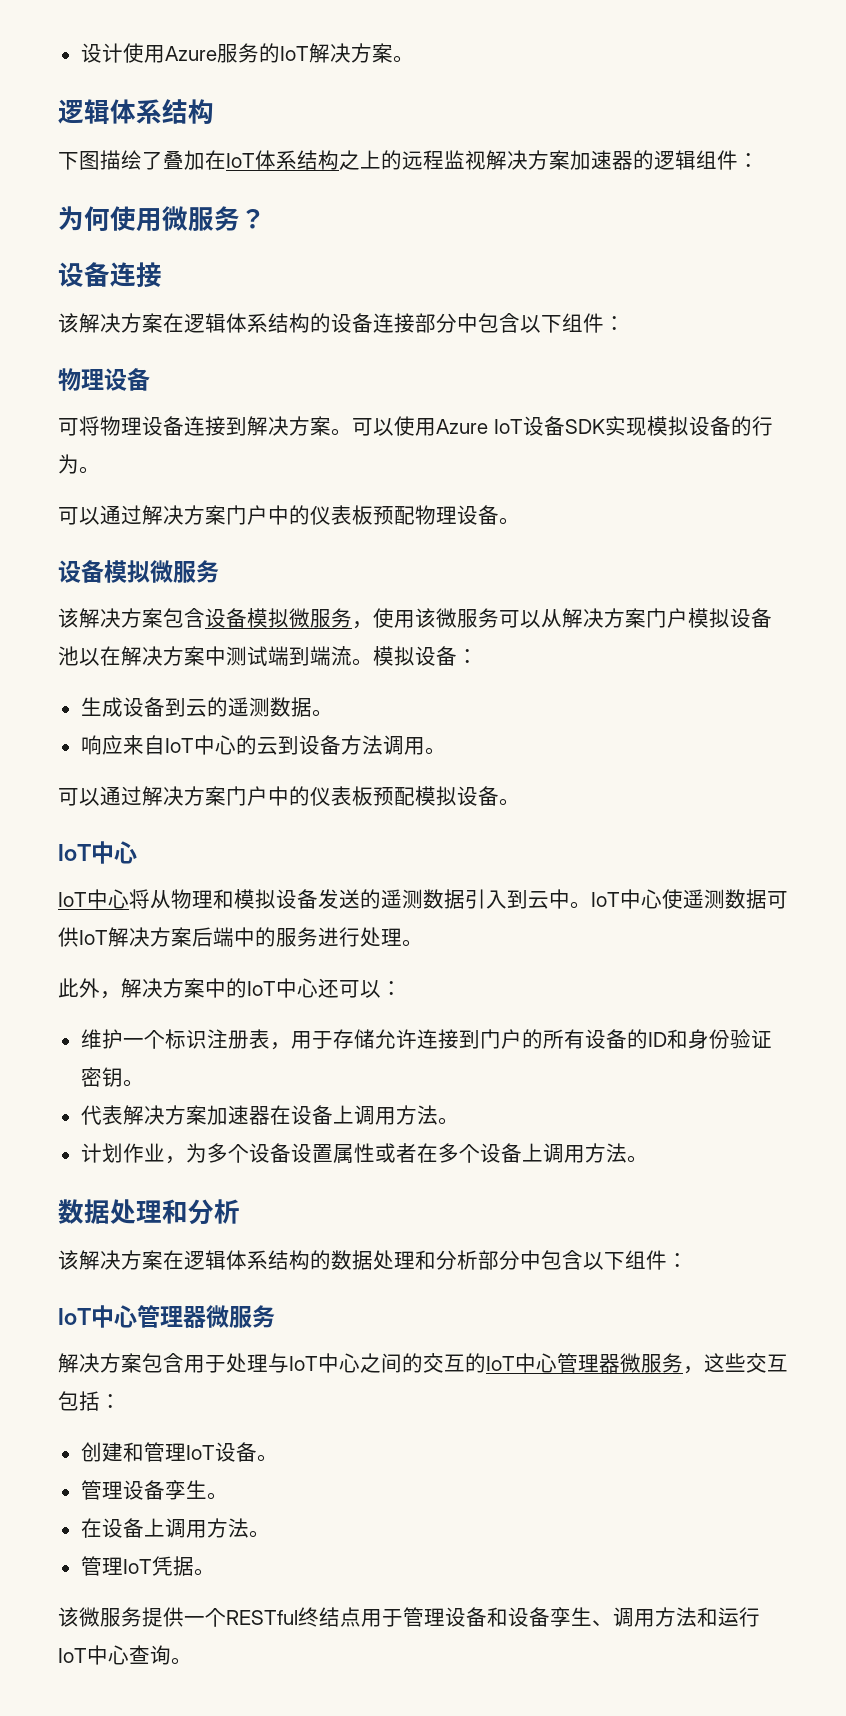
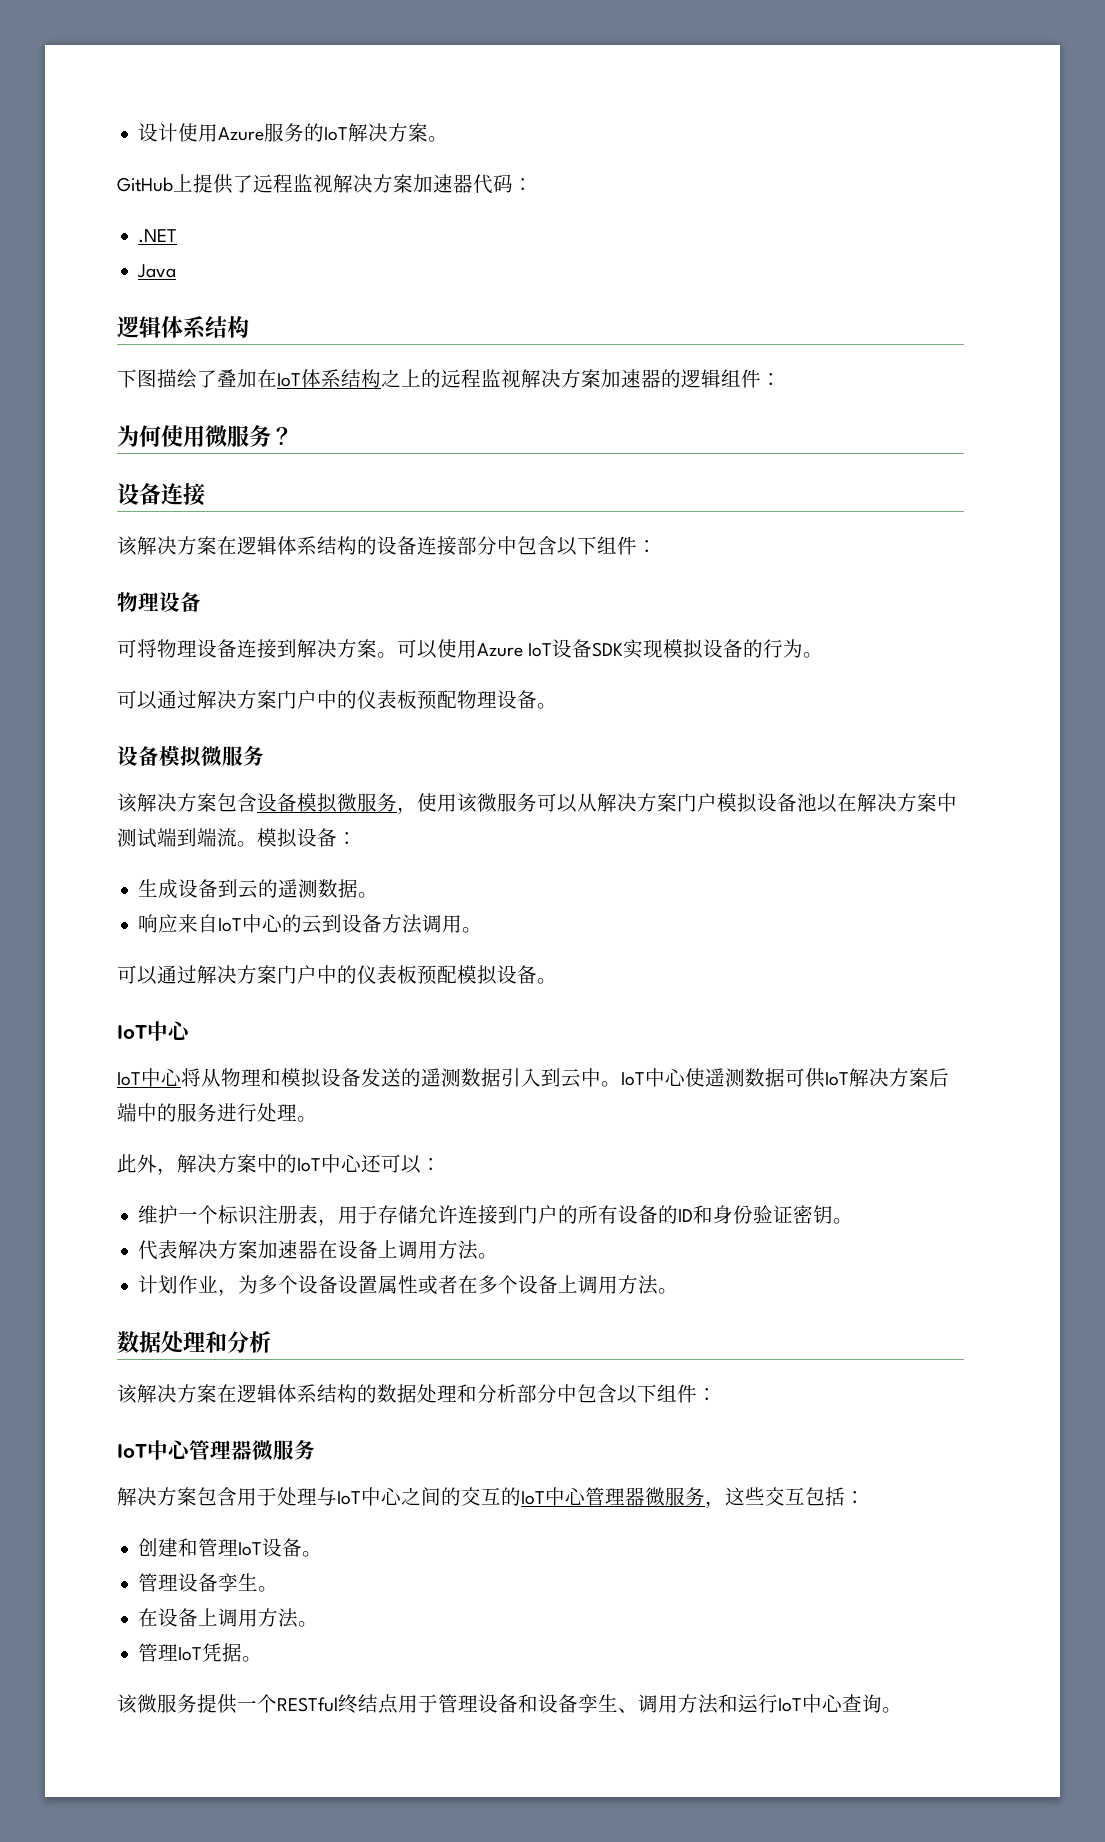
+ GitHub上提供了远程监视解决方案加速器代码：
+ .NET
+ Java

